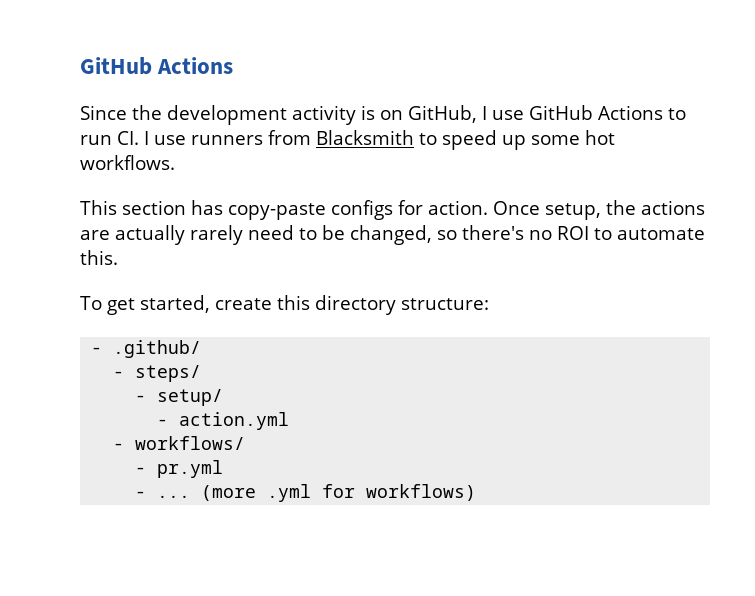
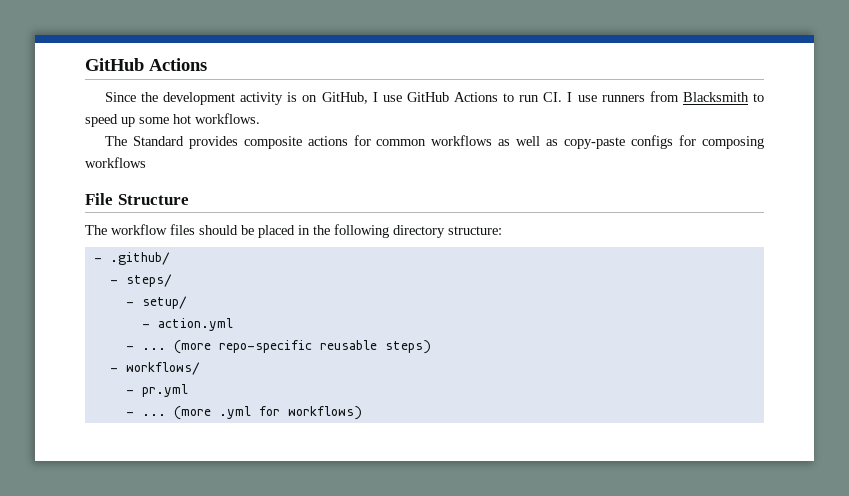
- This section has copy-paste configs for action. Once setup, the actions are actually rarely need to be changed, so there's no ROI to automate this.
- To get started, create this directory structure:
+ The Standard provides composite actions for common workflows as well as copy-paste configs for composing workflows
+ File Structure
+ The workflow files should be placed in the following directory structure:
+ - ... (more repo-specific reusable steps)

